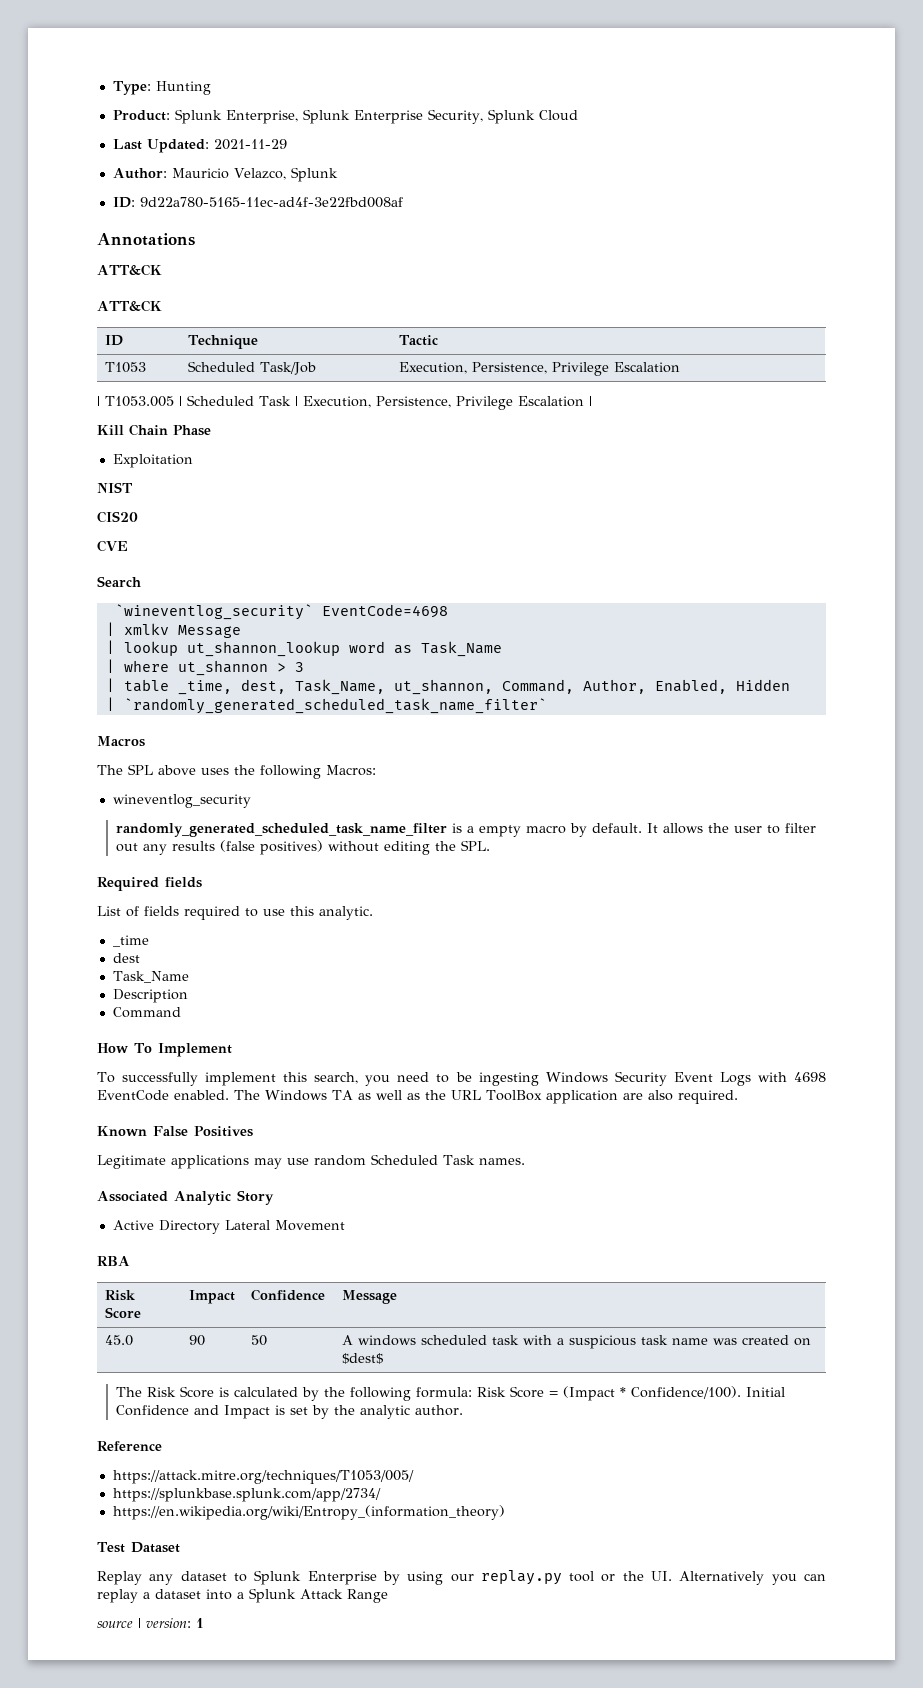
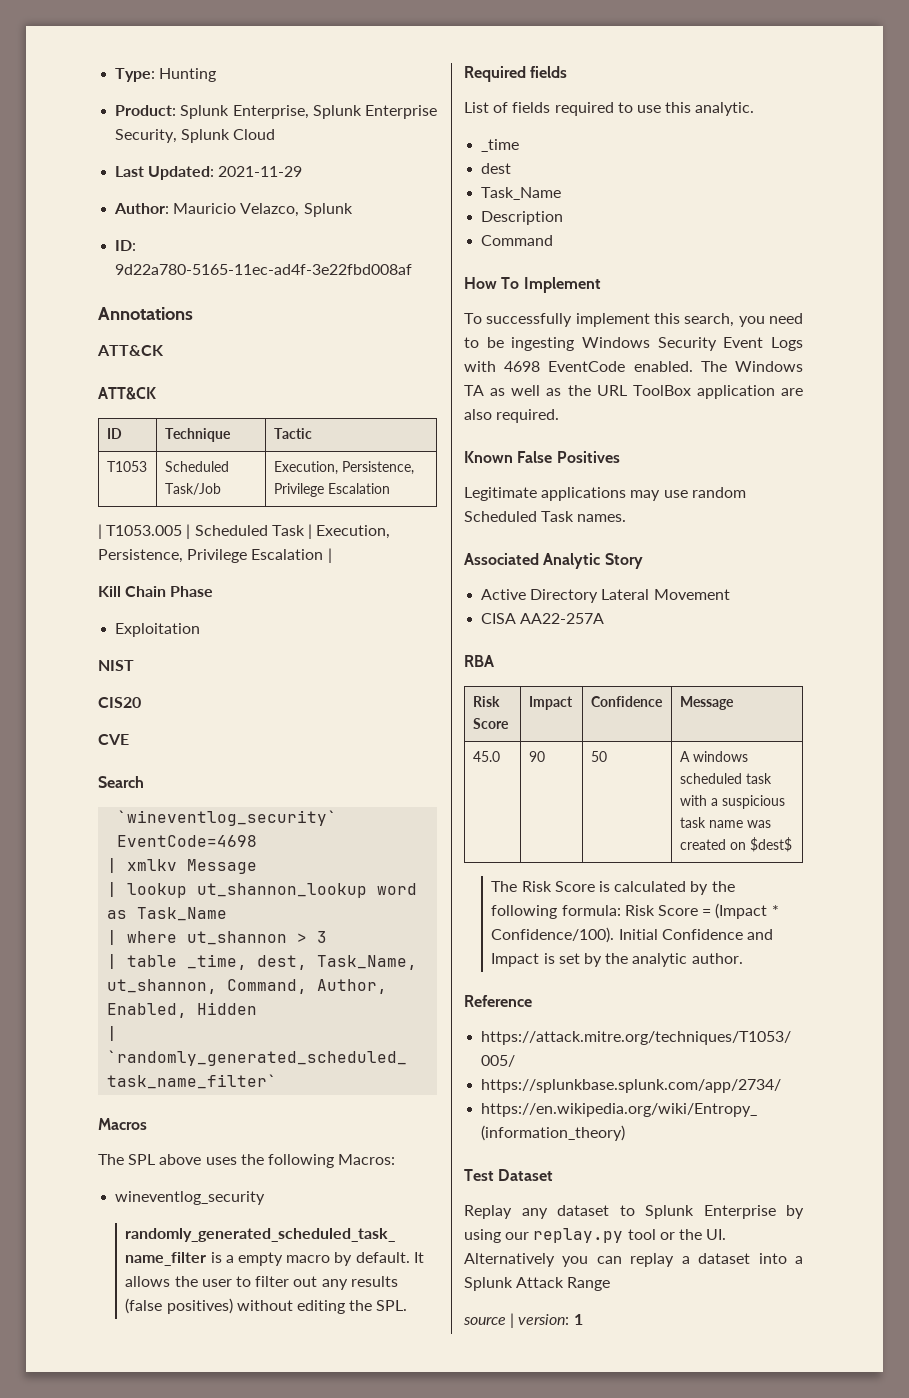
+ CISA AA22-257A

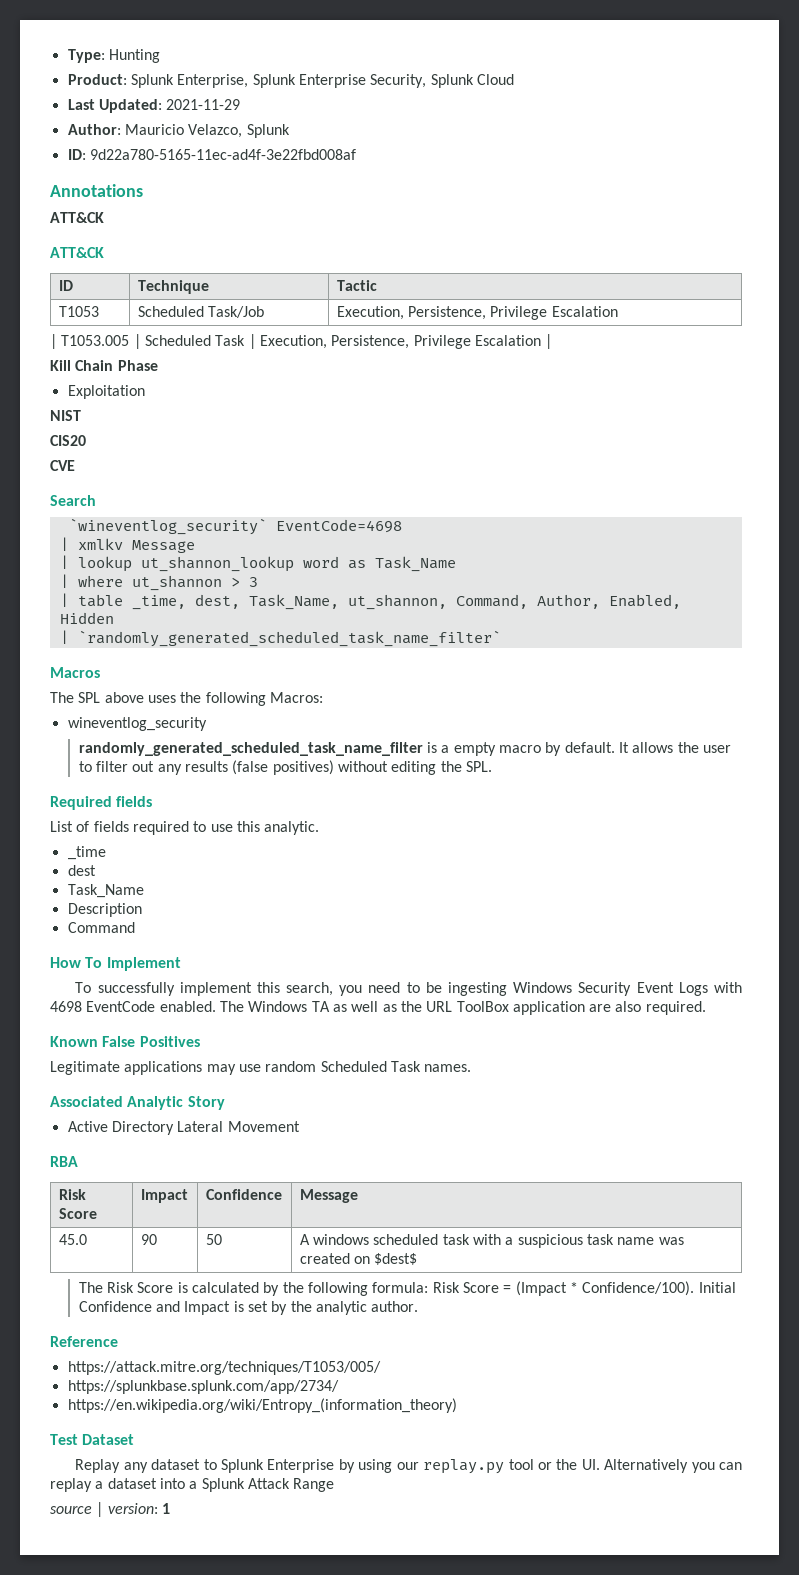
- CISA AA22-257A

